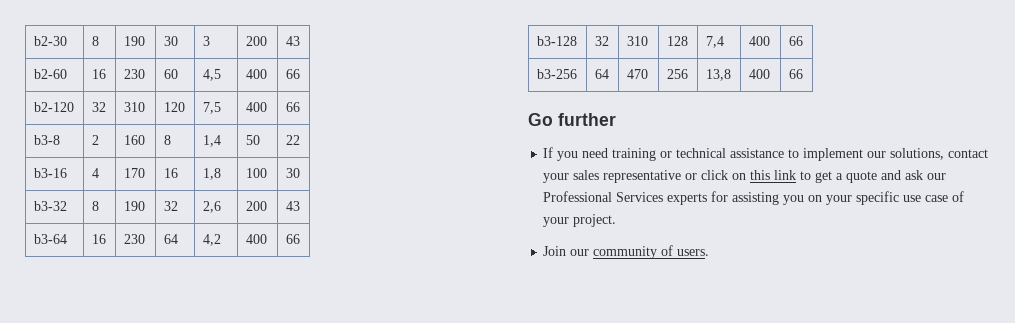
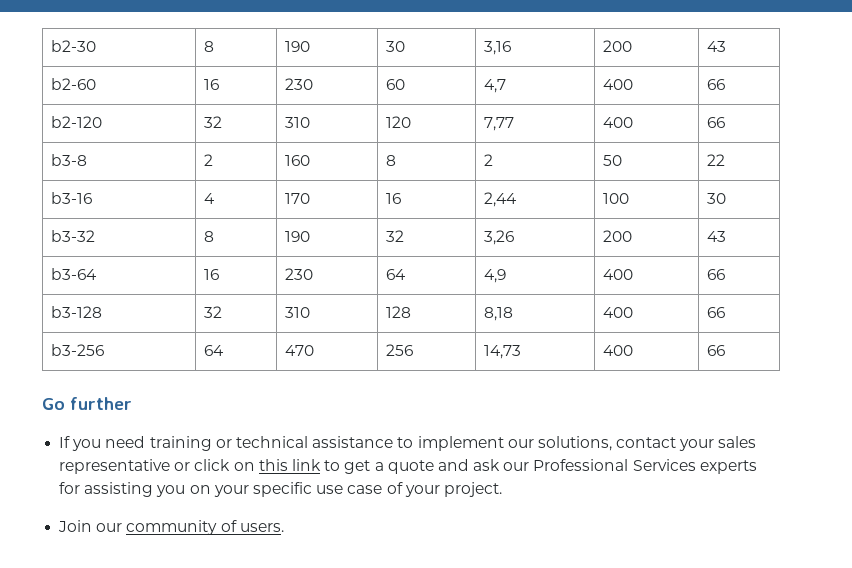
- b2-30 | 8 | 190 | 30 | 3 | 200 | 43
+ b2-30 | 8 | 190 | 30 | 3,16 | 200 | 43
- b2-60 | 16 | 230 | 60 | 4,5 | 400 | 66
+ b2-60 | 16 | 230 | 60 | 4,7 | 400 | 66
- b2-120 | 32 | 310 | 120 | 7,5 | 400 | 66
+ b2-120 | 32 | 310 | 120 | 7,77 | 400 | 66
- b3-8 | 2 | 160 | 8 | 1,4 | 50 | 22
+ b3-8 | 2 | 160 | 8 | 2 | 50 | 22
- b3-16 | 4 | 170 | 16 | 1,8 | 100 | 30
+ b3-16 | 4 | 170 | 16 | 2,44 | 100 | 30
- b3-32 | 8 | 190 | 32 | 2,6 | 200 | 43
+ b3-32 | 8 | 190 | 32 | 3,26 | 200 | 43
- b3-64 | 16 | 230 | 64 | 4,2 | 400 | 66
+ b3-64 | 16 | 230 | 64 | 4,9 | 400 | 66
- b3-128 | 32 | 310 | 128 | 7,4 | 400 | 66
+ b3-128 | 32 | 310 | 128 | 8,18 | 400 | 66
- b3-256 | 64 | 470 | 256 | 13,8 | 400 | 66
+ b3-256 | 64 | 470 | 256 | 14,73 | 400 | 66

